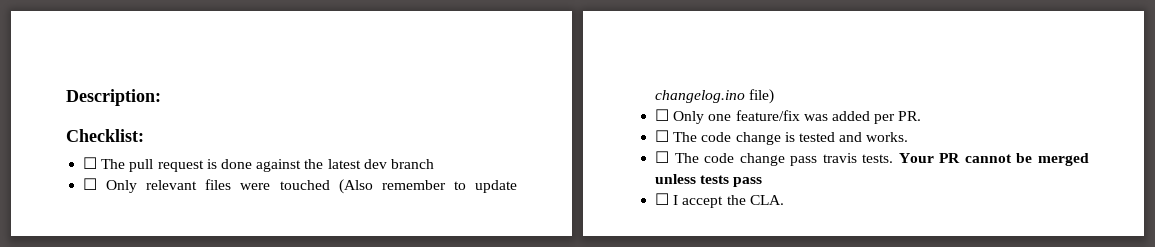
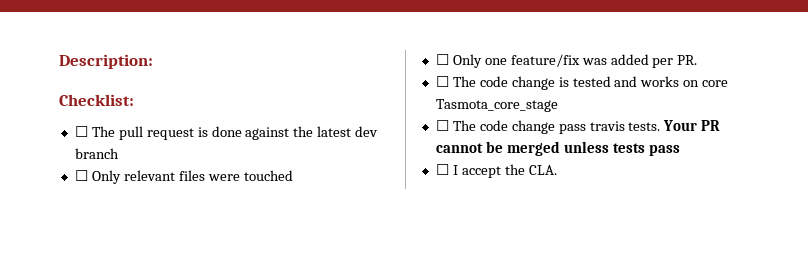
- ☐ Only relevant files were touched (Also remember to update changelog.ino file)
+ ☐ Only relevant files were touched
- ☐ The code change is tested and works.
+ ☐ The code change is tested and works on core Tasmota_core_stage

